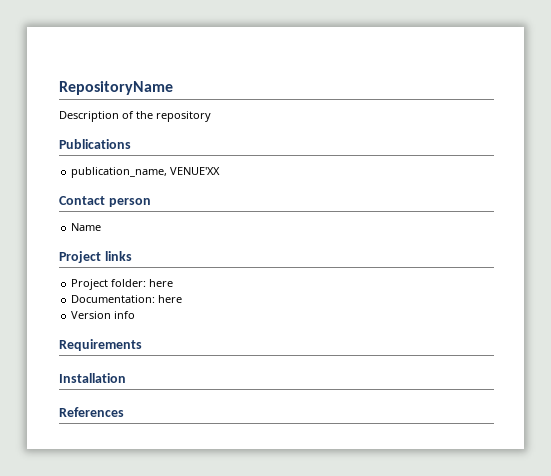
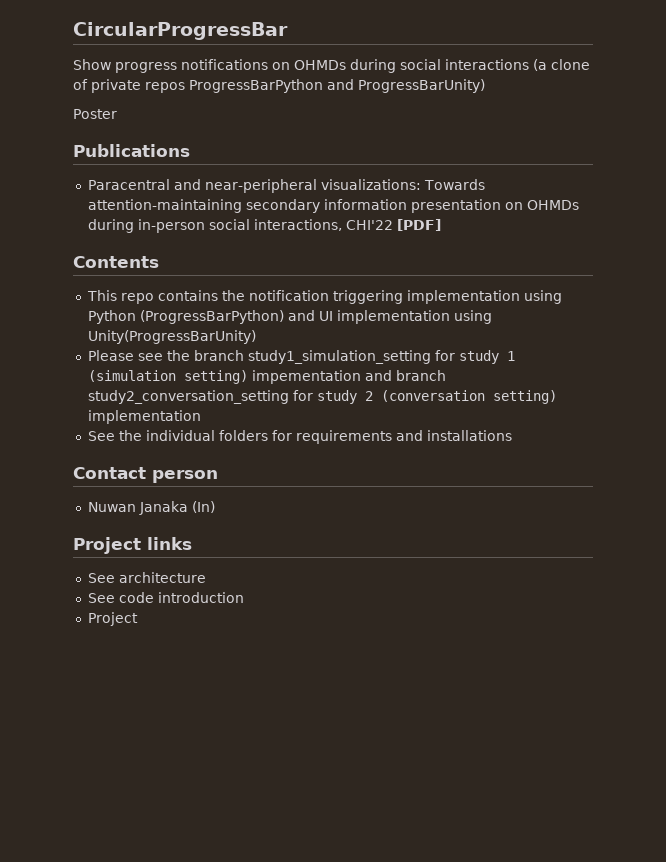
- RepositoryName
- Description of the repository
+ CircularProgressBar
+ Show progress notifications on OHMDs during social interactions (a clone of private repos ProgressBarPython and ProgressBarUnity)
+ Poster
  Publications
- publication_name, VENUE'XX
+ Paracentral and near-peripheral visualizations: Towards attention-maintaining secondary information presentation on OHMDs during in-person social interactions, CHI'22 [PDF]
+ Contents
+ This repo contains the notification triggering implementation using Python (ProgressBarPython) and UI implementation using Unity(ProgressBarUnity)
+ Please see the branch study1_simulation_setting for study 1 (simulation setting) impementation and branch study2_conversation_setting for study 2 (conversation setting) implementation
+ See the individual folders for requirements and installations
- Name
+ Nuwan Janaka (In)
- Project folder: here
- Documentation: here
- Version info
- Requirements
- Installation
- References
+ See architecture
+ See code introduction
+ Project

